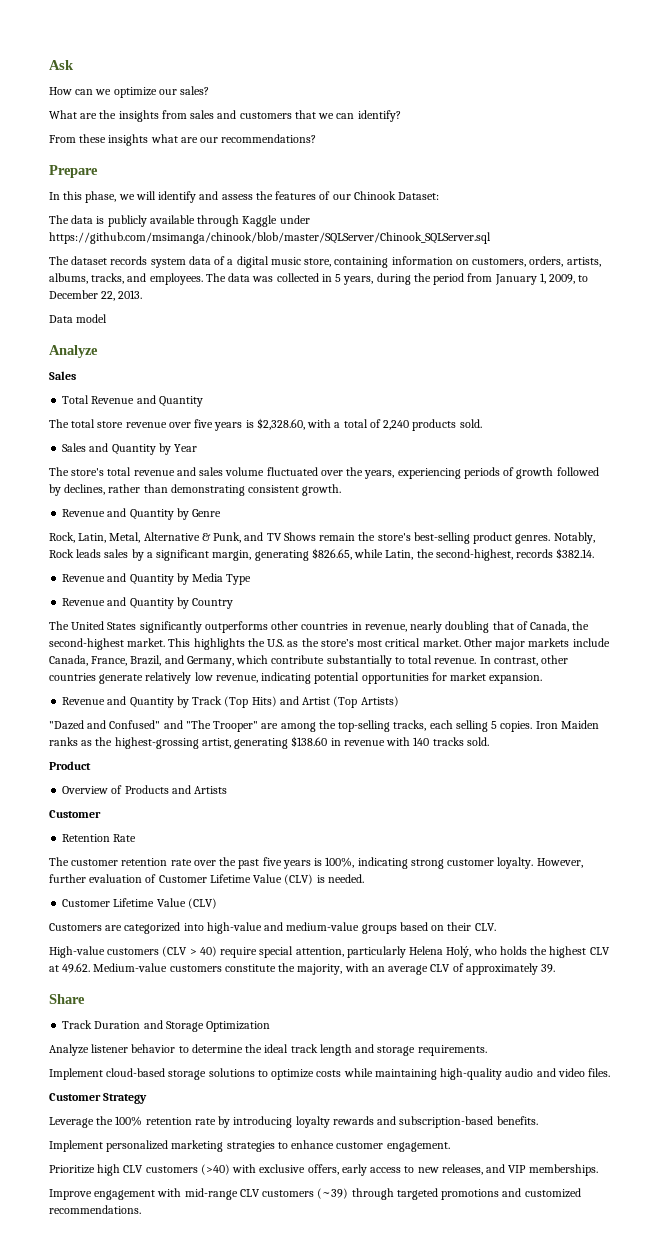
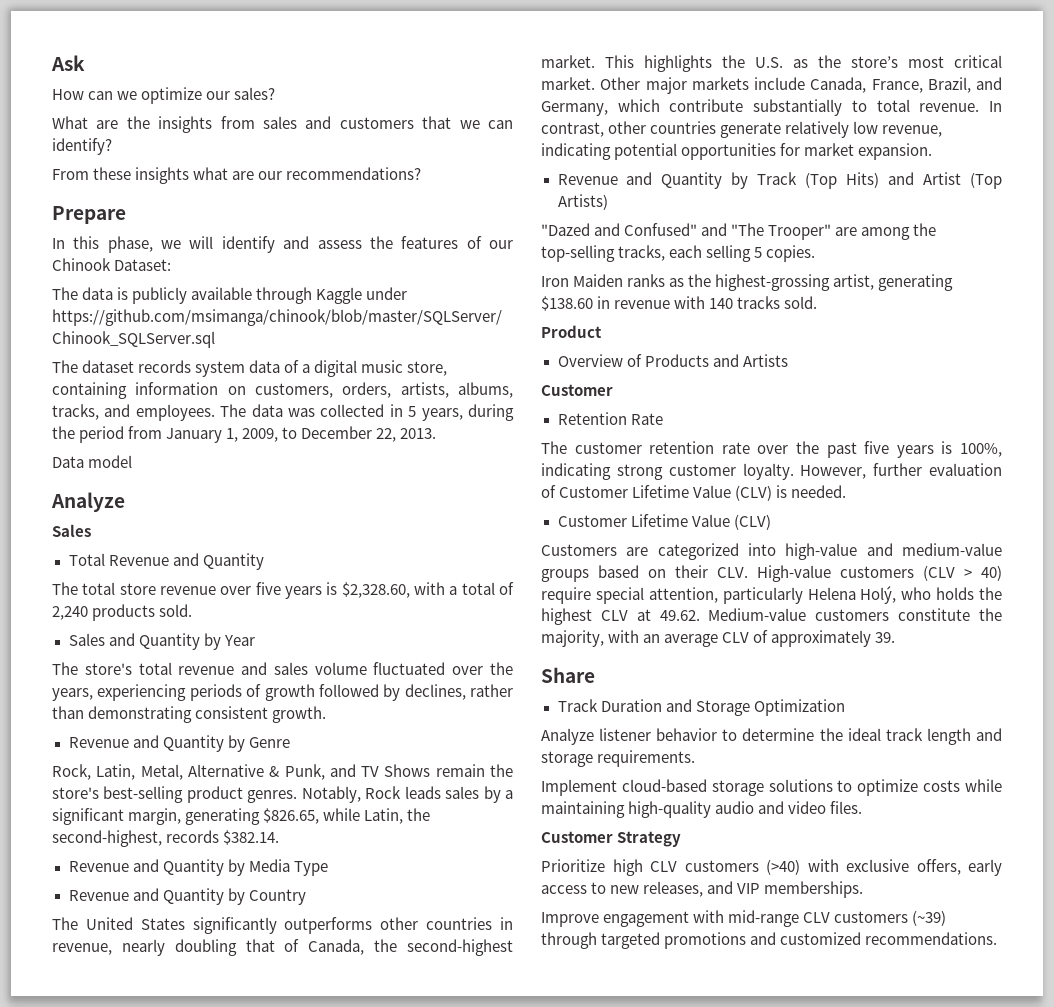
- "Dazed and Confused" and "The Trooper" are among the top-selling tracks, each selling 5 copies. Iron Maiden ranks as the highest-grossing artist, generating $138.60 in revenue with 140 tracks sold.
+ "Dazed and Confused" and "The Trooper" are among the top-selling tracks, each selling 5 copies.
+ Iron Maiden ranks as the highest-grossing artist, generating $138.60 in revenue with 140 tracks sold.
- Customers are categorized into high-value and medium-value groups based on their CLV.
- High-value customers (CLV > 40) require special attention, particularly Helena Holý, who holds the highest CLV at 49.62. Medium-value customers constitute the majority, with an average CLV of approximately 39.
+ Customers are categorized into high-value and medium-value groups based on their CLV. High-value customers (CLV > 40) require special attention, particularly Helena Holý, who holds the highest CLV at 49.62. Medium-value customers constitute the majority, with an average CLV of approximately 39.
- Leverage the 100% retention rate by introducing loyalty rewards and subscription-based benefits.
- Implement personalized marketing strategies to enhance customer engagement.

